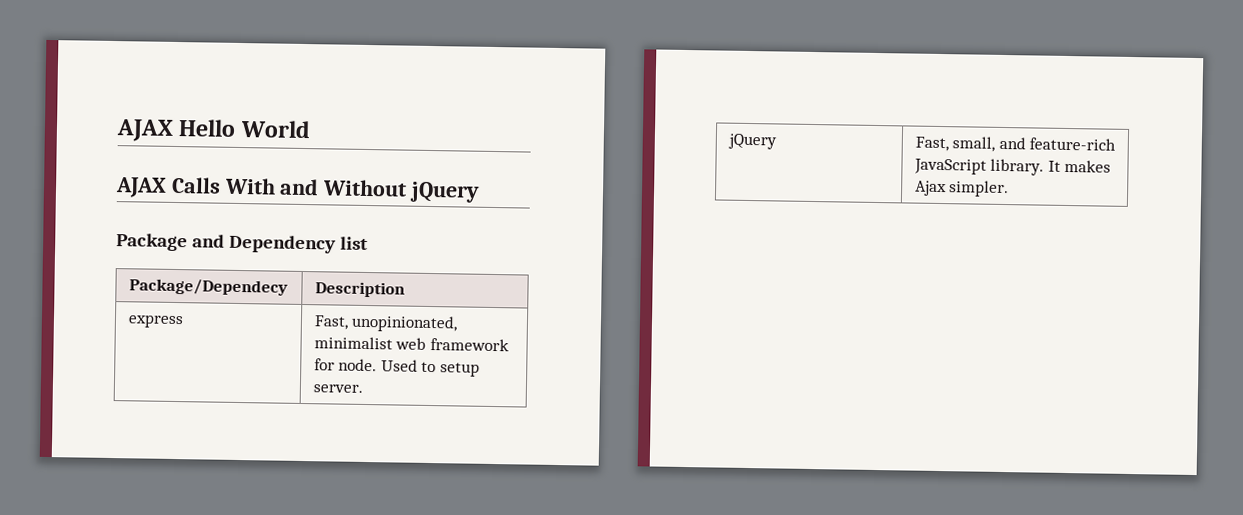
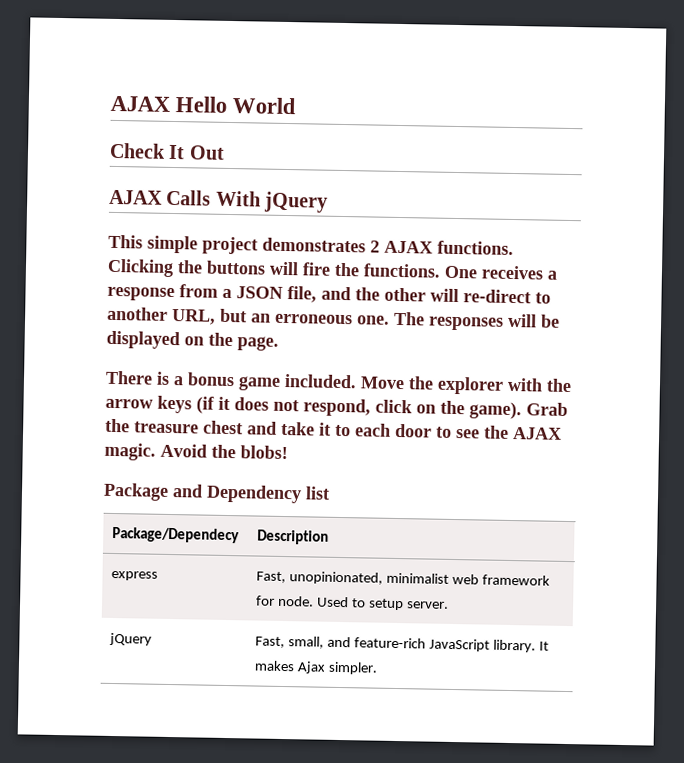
+ Check It Out
- AJAX Calls With and Without jQuery
+ AJAX Calls With jQuery
+ This simple project demonstrates 2 AJAX functions. Clicking the buttons will fire the functions. One receives a response from a JSON file, and the other will re-direct to another URL, but an erroneous one. The responses will be displayed on the page.
+ There is a bonus game included. Move the explorer with the arrow keys (if it does not respond, click on the game). Grab the treasure chest and take it to each door to see the AJAX magic. Avoid the blobs!

